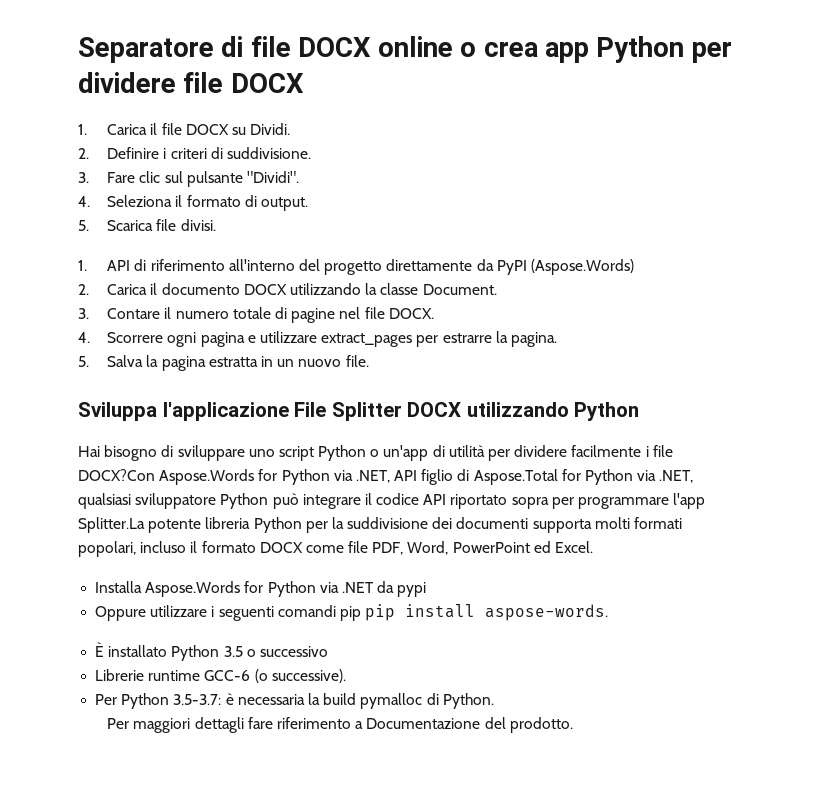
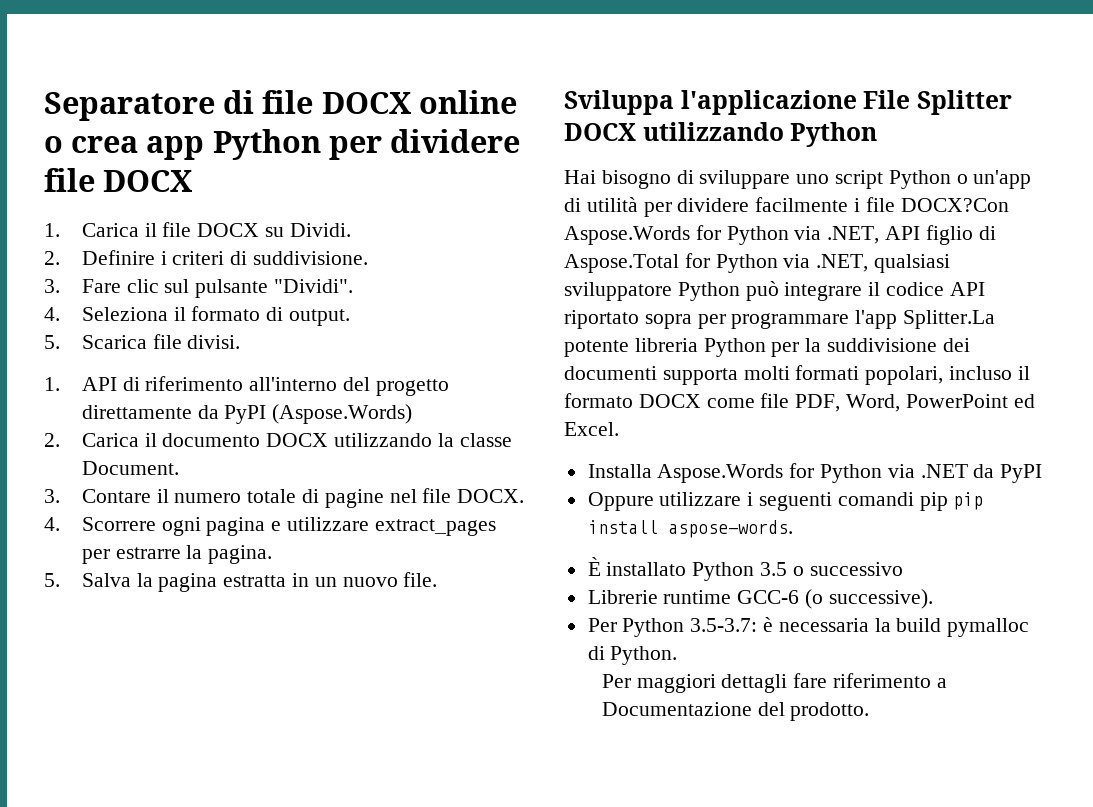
- Installa Aspose.Words for Python via .NET da pypi
+ Installa Aspose.Words for Python via .NET da PyPI

